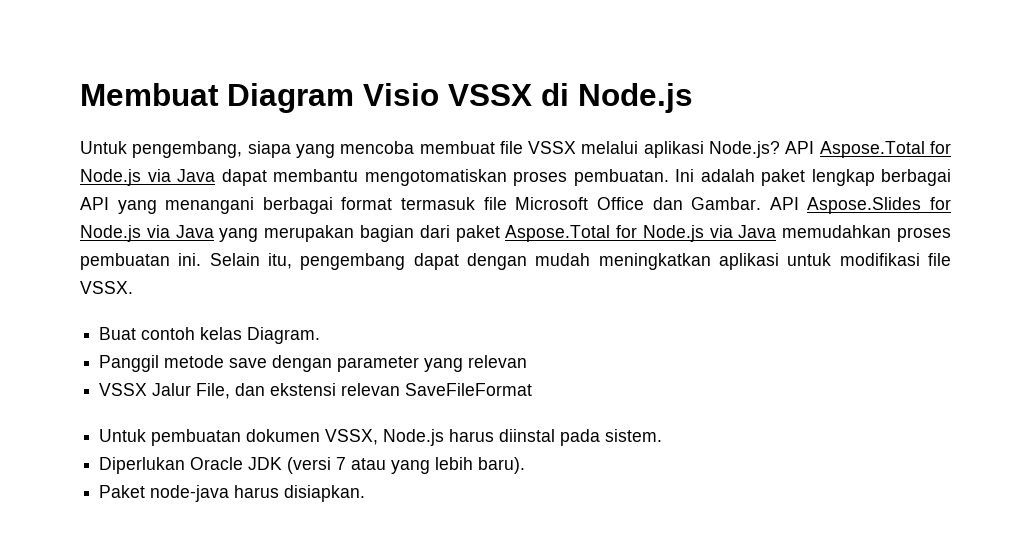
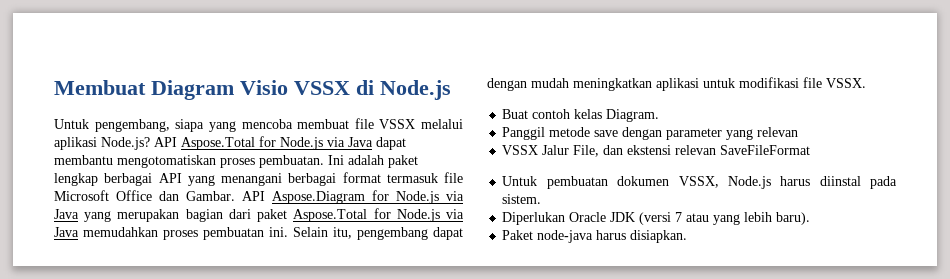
- API Aspose.Slides for Node.js via Java yang merupakan bagian dari paket Aspose.Total for Node.js via Java memudahkan proses pembuatan ini.
+ API Aspose.Diagram for Node.js via Java yang merupakan bagian dari paket Aspose.Total for Node.js via Java memudahkan proses pembuatan ini.

